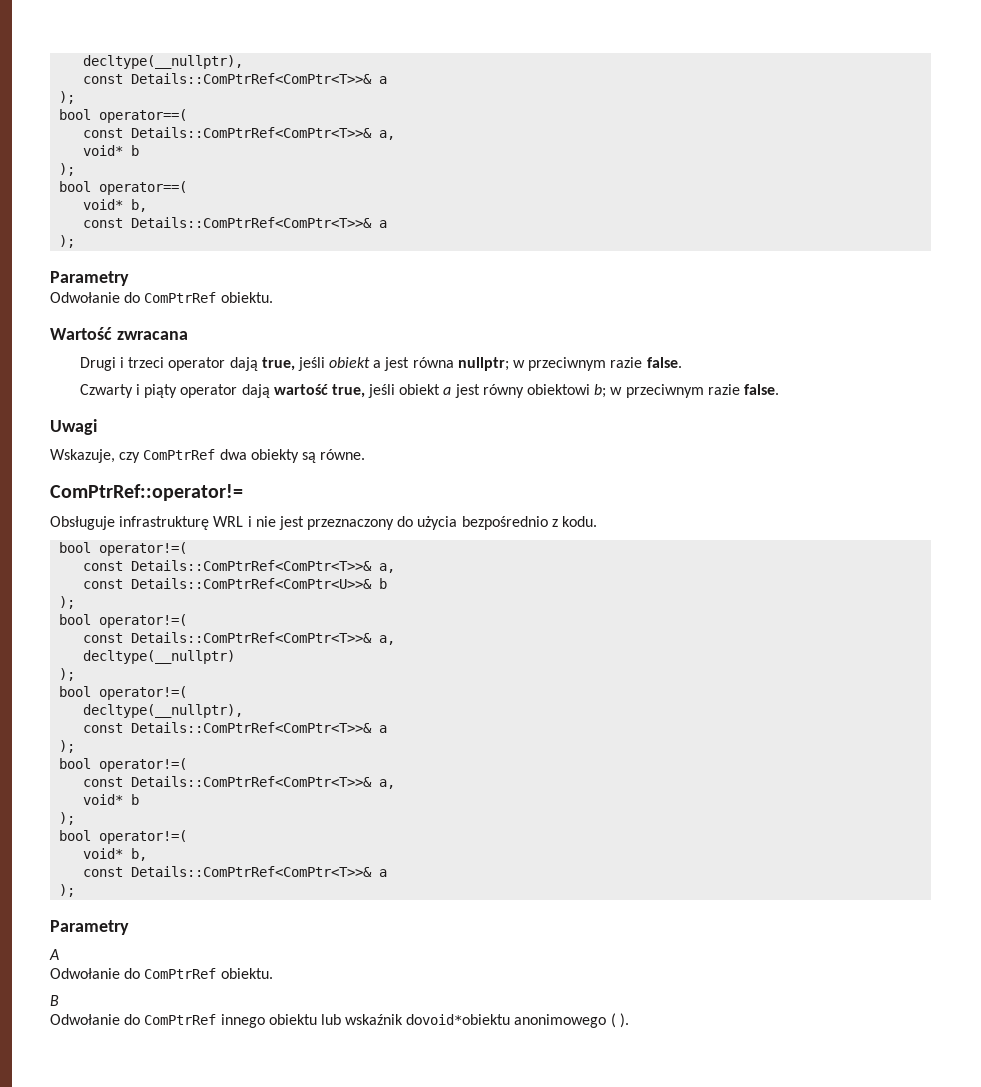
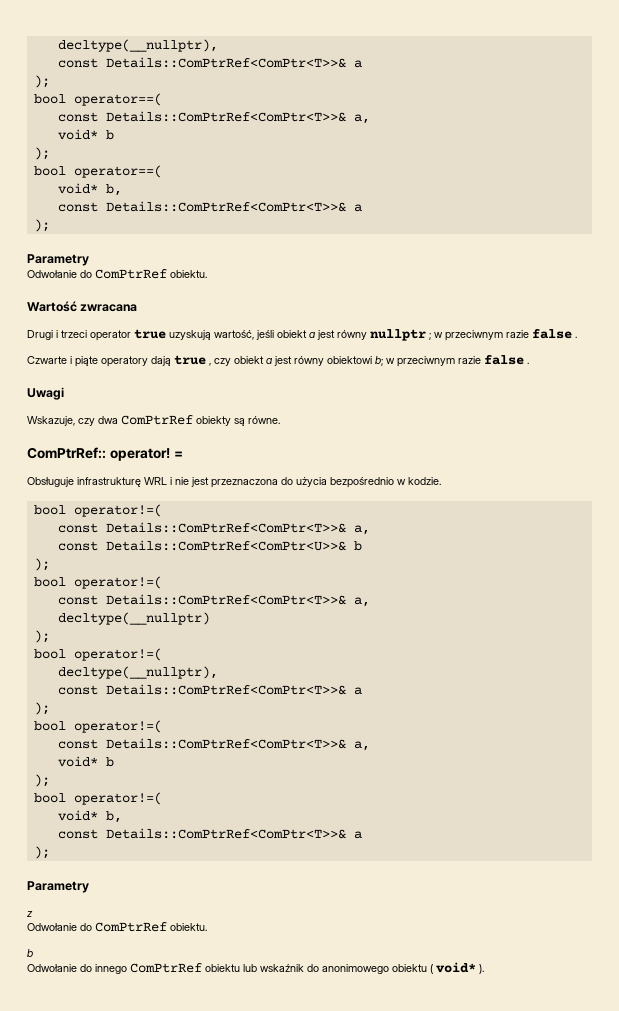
- Drugi i trzeci operator dają true, jeśli obiekt a jest równa nullptr; w przeciwnym razie false.
- Czwarty i piąty operator dają wartość true, jeśli obiekt a jest równy obiektowi b; w przeciwnym razie false.
+ Drugi i trzeci operator true uzyskują wartość, jeśli obiekt a jest równy nullptr ; w przeciwnym razie false .
+ Czwarte i piąte operatory dają true , czy obiekt a jest równy obiektowi b; w przeciwnym razie false .
- Wskazuje, czy ComPtrRef dwa obiekty są równe.
+ Wskazuje, czy dwa ComPtrRef obiekty są równe.
- ComPtrRef::operator!=
+ ComPtrRef:: operator! =
- Obsługuje infrastrukturę WRL i nie jest przeznaczony do użycia bezpośrednio z kodu.
+ Obsługuje infrastrukturę WRL i nie jest przeznaczona do użycia bezpośrednio w kodzie.
- A
+ z
  Odwołanie do ComPtrRef obiektu.
- B
- Odwołanie do ComPtrRef innego obiektu lub wskaźnik dovoid*obiektu anonimowego ( ).
+ b
+ Odwołanie do innego ComPtrRef obiektu lub wskaźnik do anonimowego obiektu ( void* ).

